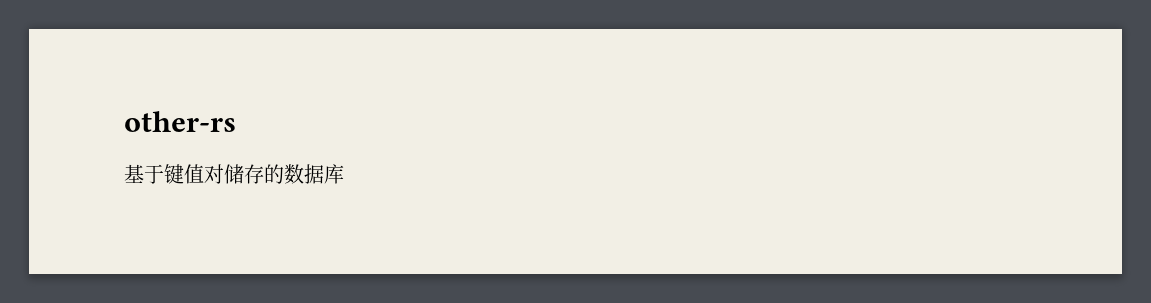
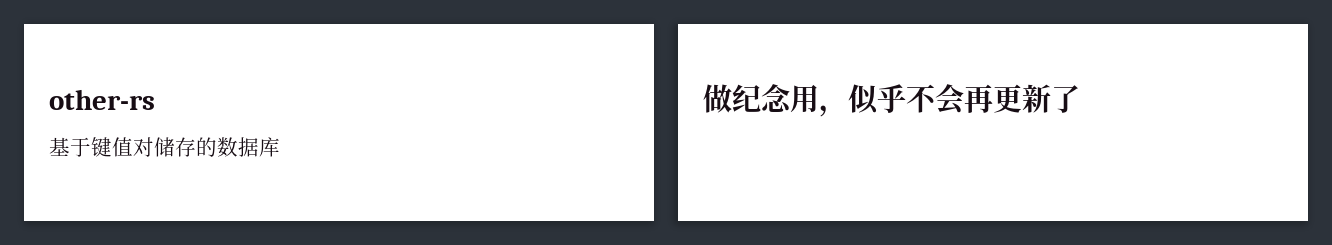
+ 做纪念用，似乎不会再更新了

